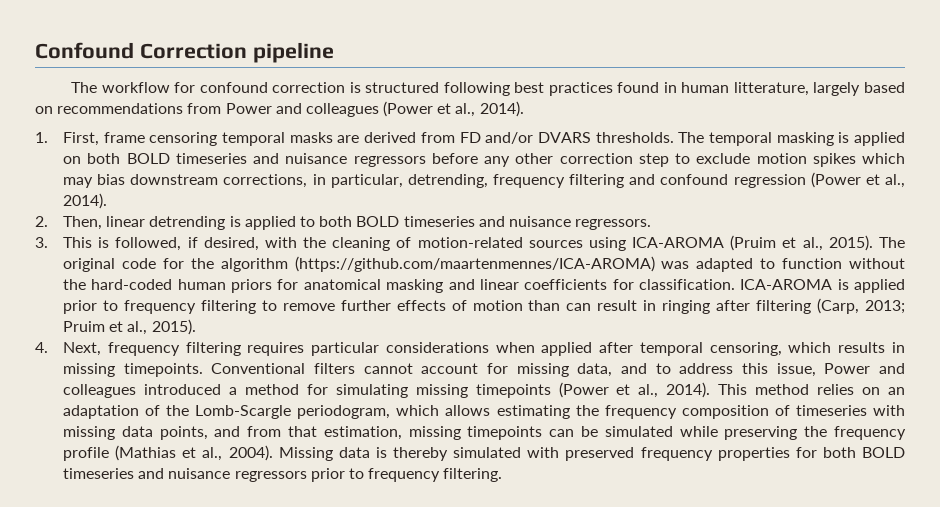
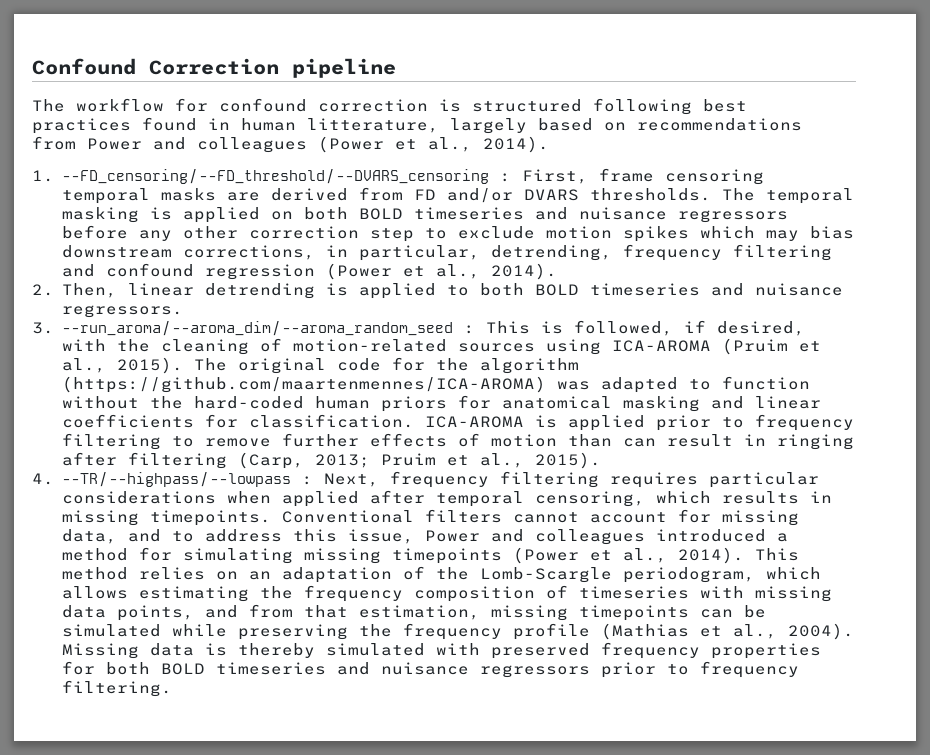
- 1. First, frame censoring temporal masks are derived from FD and/or DVARS thresholds.
+ 1. --FD_censoring/--FD_threshold/--DVARS_censoring : First, frame censoring temporal masks are derived from FD and/or DVARS thresholds.
- 3. This is followed, if desired, with the cleaning of motion-related sources using ICA-AROMA (Pruim et al., 2015).
+ 3. --run_aroma/--aroma_dim/--aroma_random_seed : This is followed, if desired, with the cleaning of motion-related sources using ICA-AROMA (Pruim et al., 2015).
- 4. Next, frequency filtering requires particular considerations when applied after temporal censoring, which results in missing timepoints.
+ 4. --TR/--highpass/--lowpass : Next, frequency filtering requires particular considerations when applied after temporal censoring, which results in missing timepoints.

